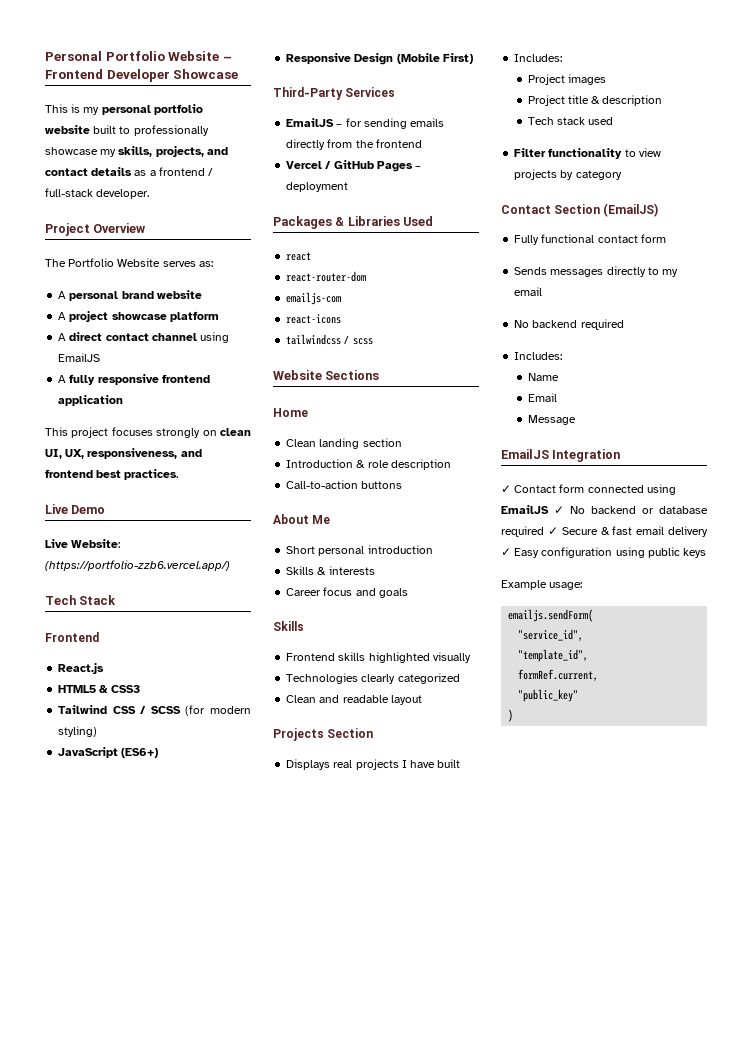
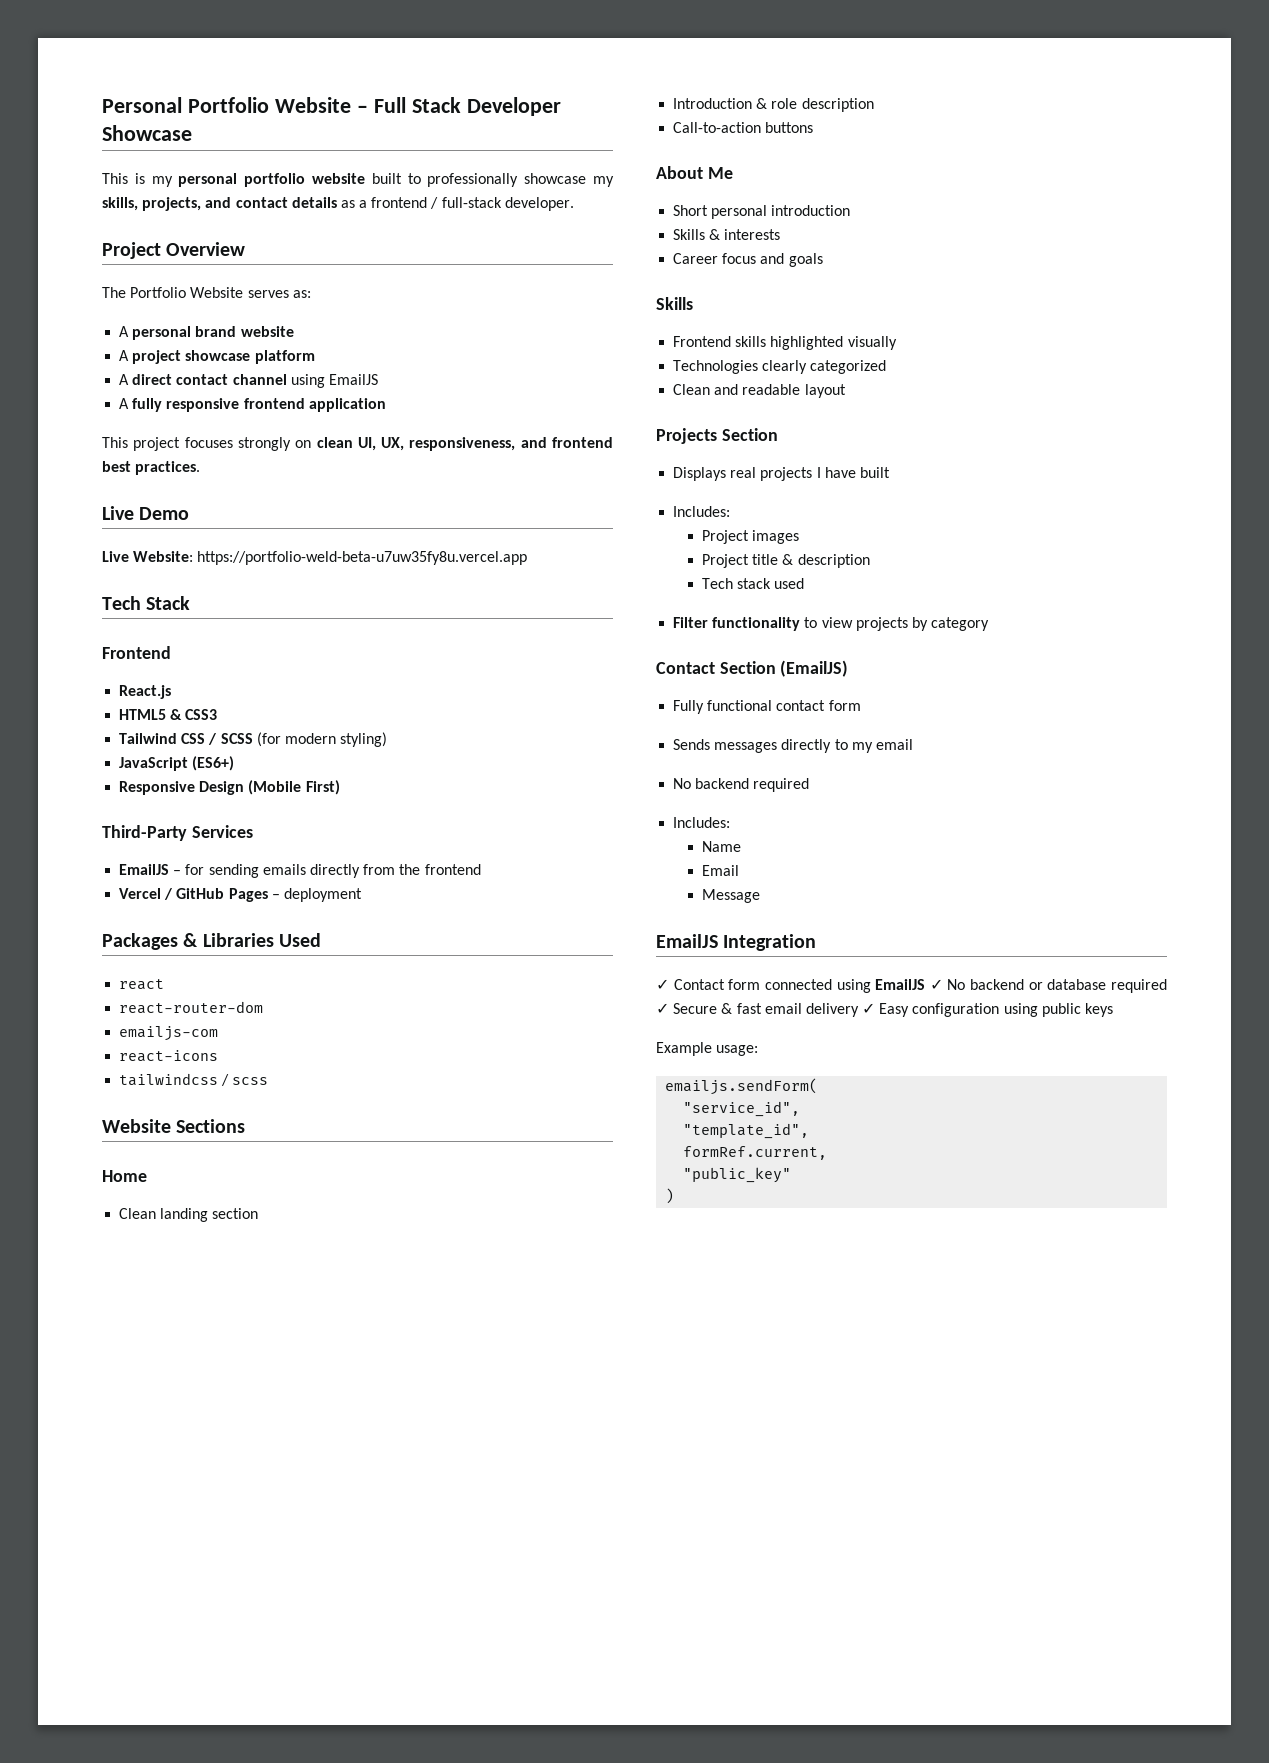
- Personal Portfolio Website – Frontend Developer Showcase
+ Personal Portfolio Website – Full Stack Developer Showcase
- Live Website: (https://portfolio-zzb6.vercel.app/)
+ Live Website: https://portfolio-weld-beta-u7uw35fy8u.vercel.app

